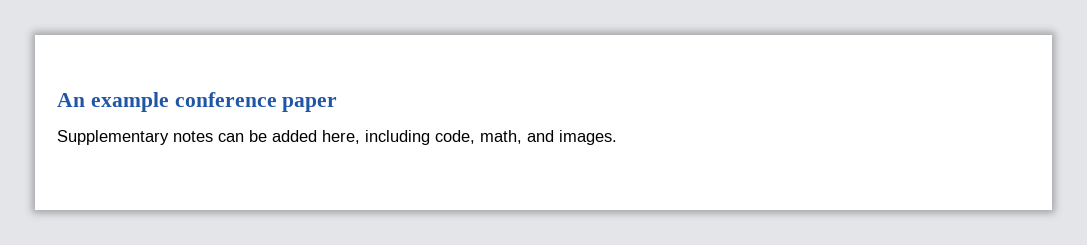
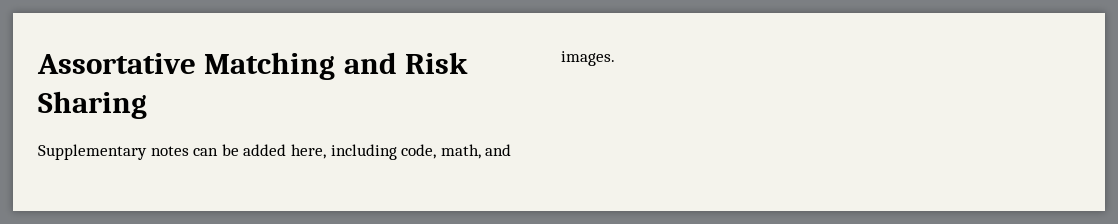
- An example conference paper
+ Assortative Matching and Risk Sharing

